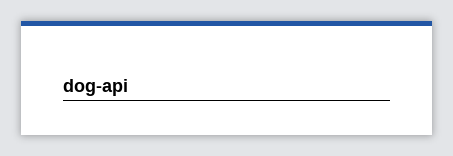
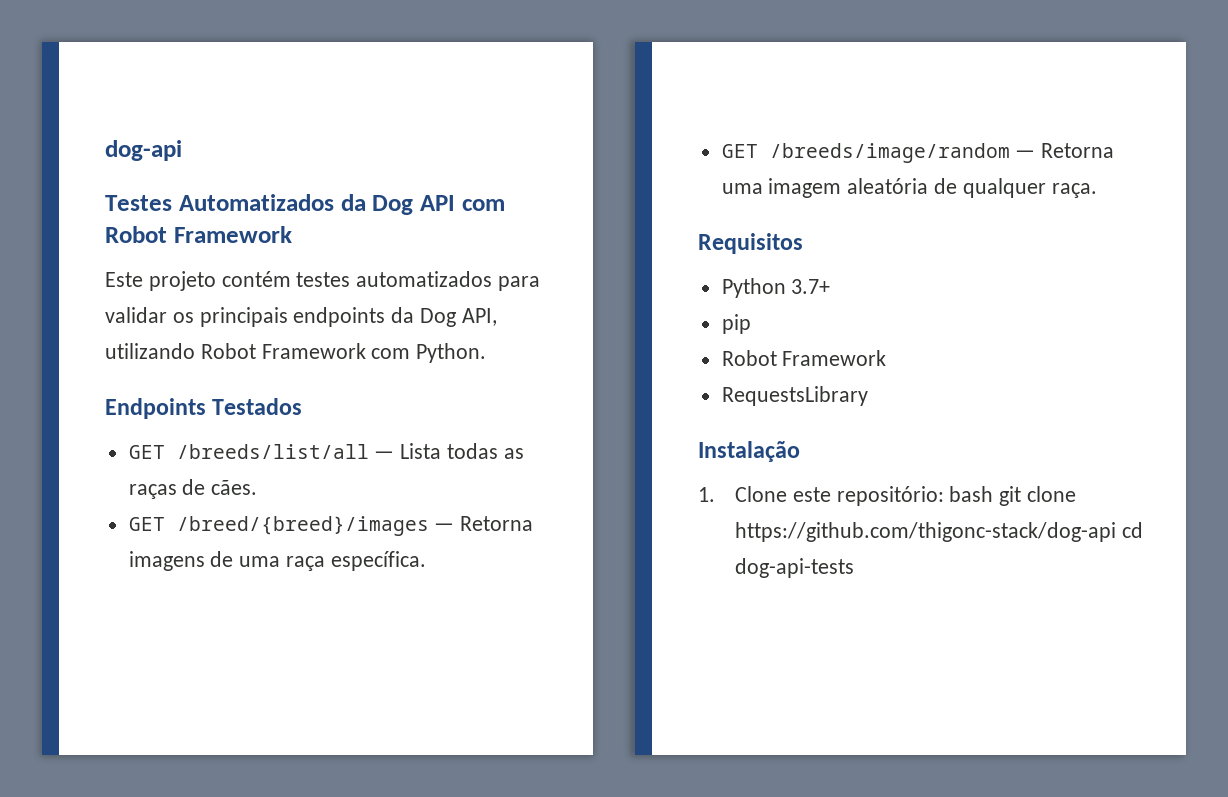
+ Testes Automatizados da Dog API com Robot Framework
+ Este projeto contém testes automatizados para validar os principais endpoints da Dog API, utilizando Robot Framework com Python.
+ Endpoints Testados
+ GET /breeds/list/all — Lista todas as raças de cães.
+ GET /breed/{breed}/images — Retorna imagens de uma raça específica.
+ GET /breeds/image/random — Retorna uma imagem aleatória de qualquer raça.
+ Requisitos
+ Python 3.7+
+ pip
+ Robot Framework
+ RequestsLibrary
+ Instalação
+ 1. Clone este repositório: bash git clone https://github.com/thigonc-stack/dog-api cd dog-api-tests

